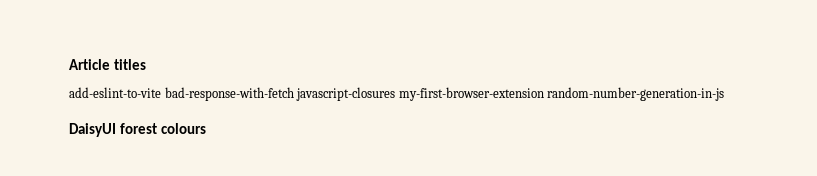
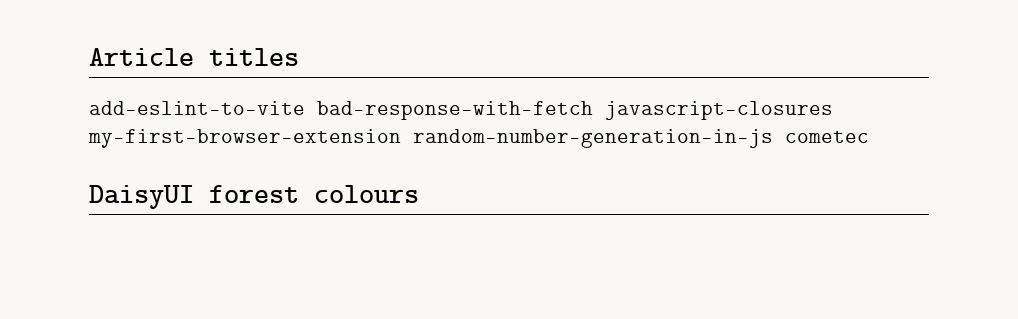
- add-eslint-to-vite bad-response-with-fetch javascript-closures my-first-browser-extension random-number-generation-in-js
+ add-eslint-to-vite bad-response-with-fetch javascript-closures my-first-browser-extension random-number-generation-in-js cometec

